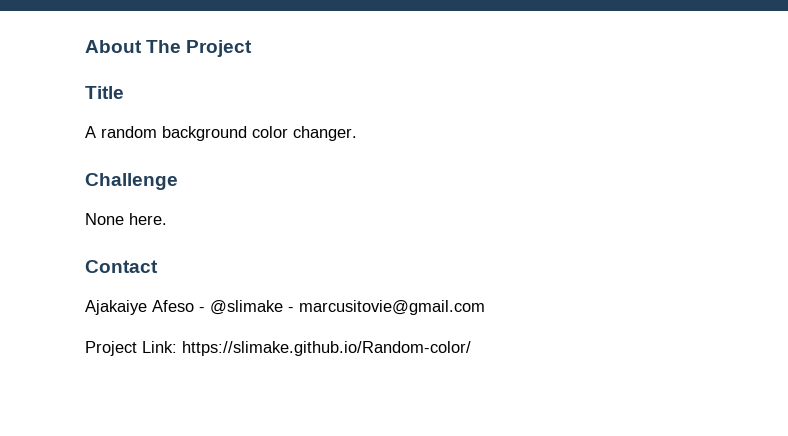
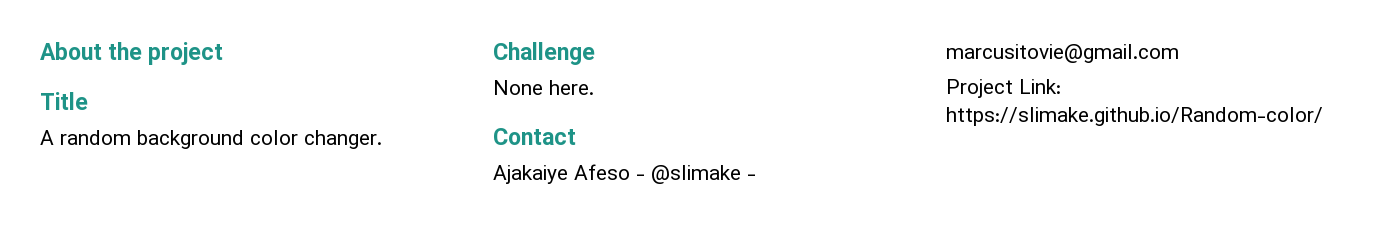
- About The Project
+ About the project

